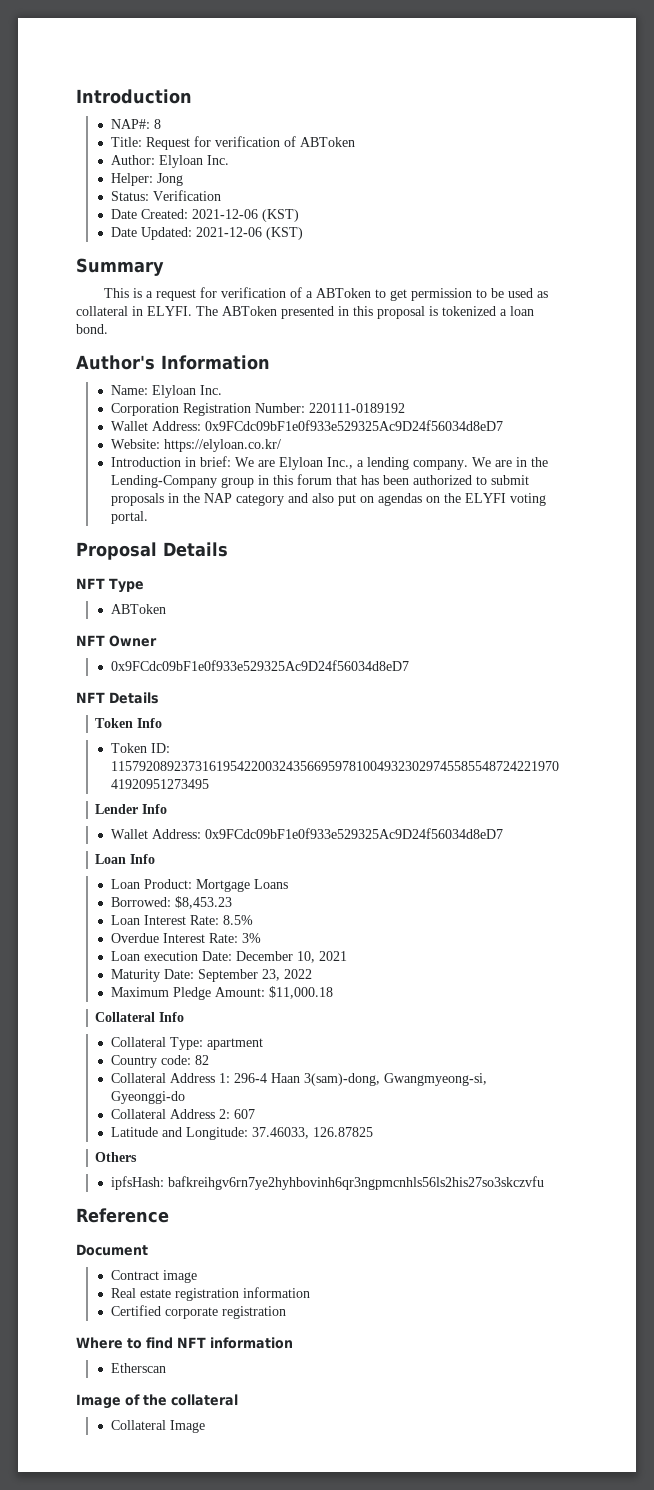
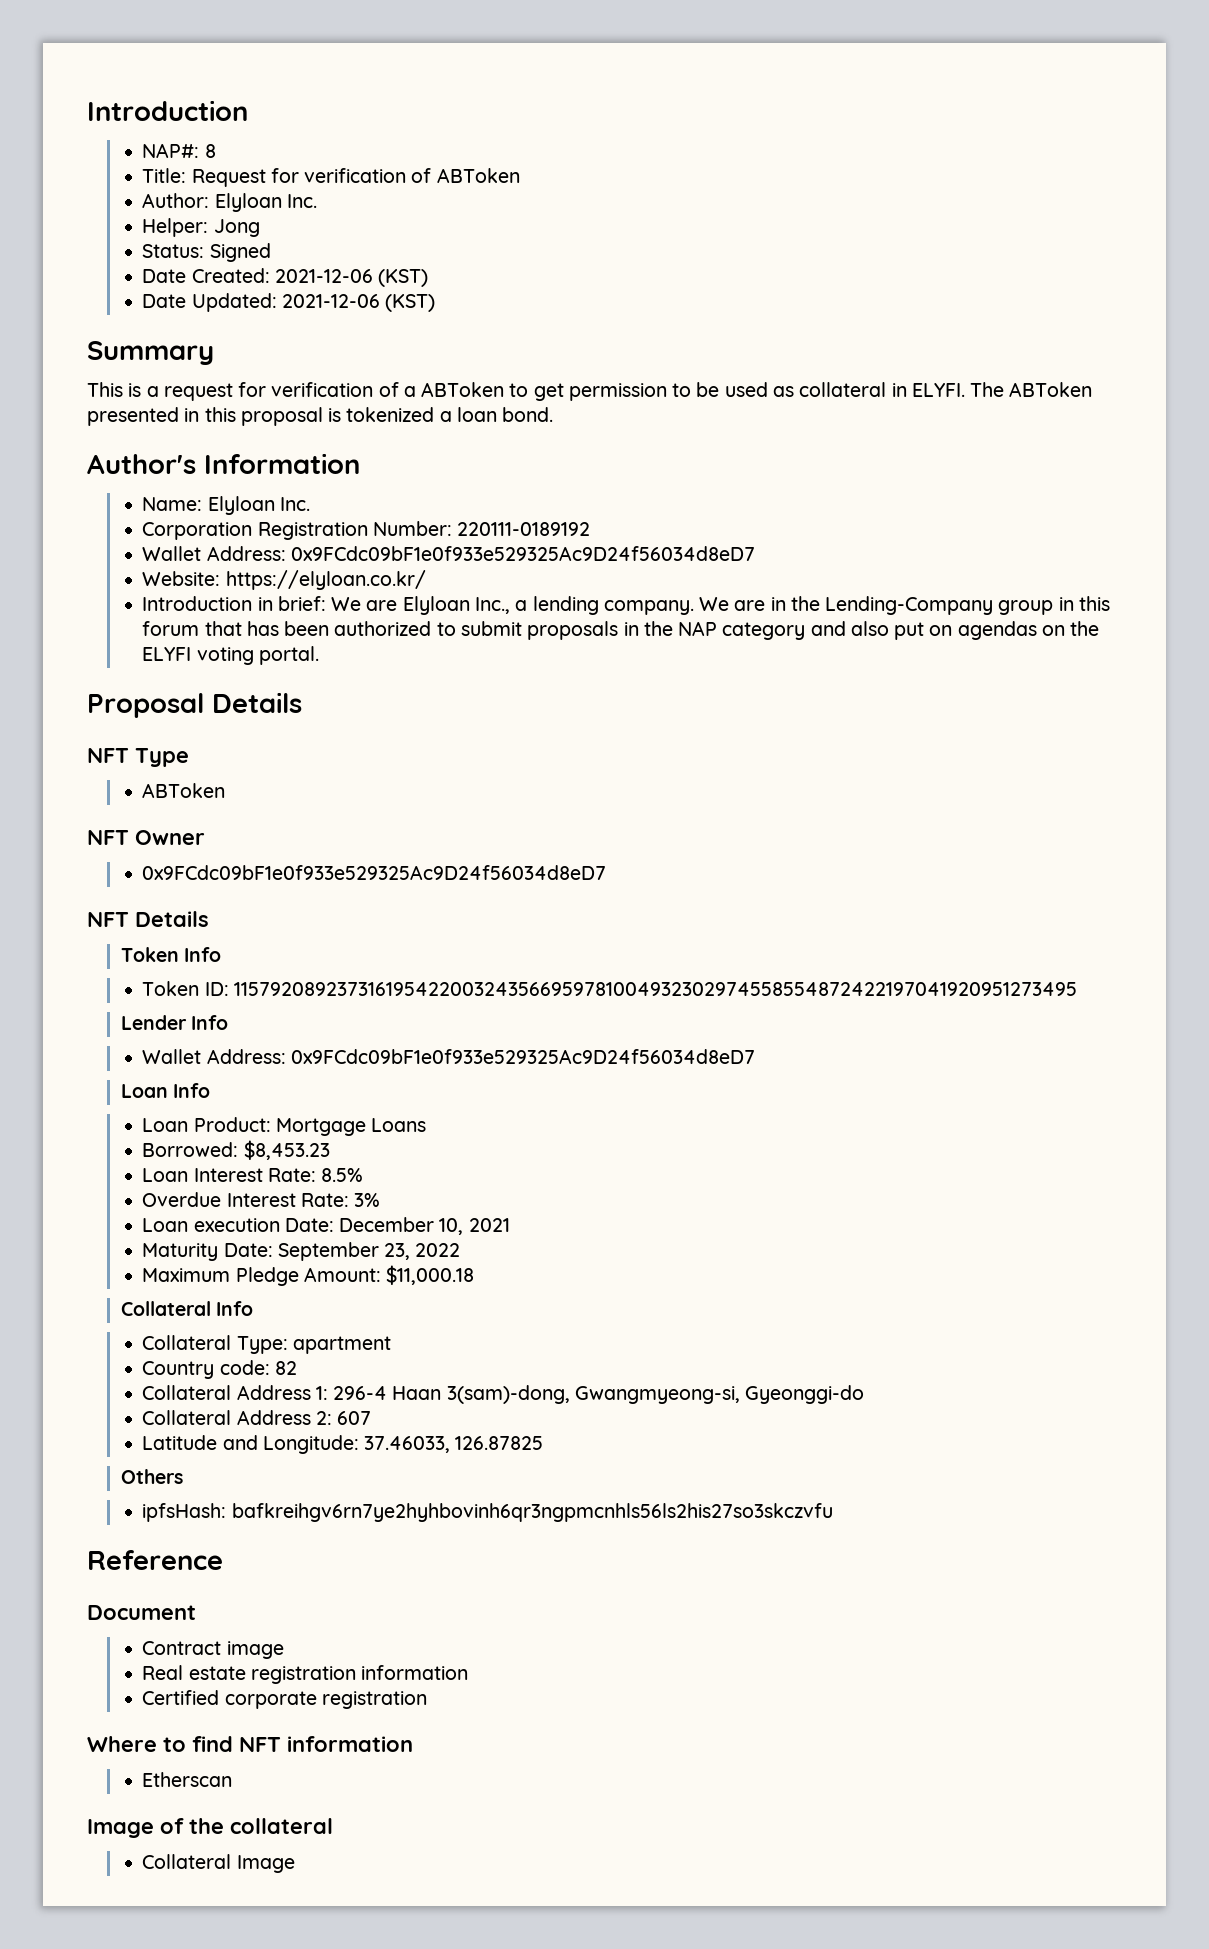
- Status: Verification
+ Status: Signed

